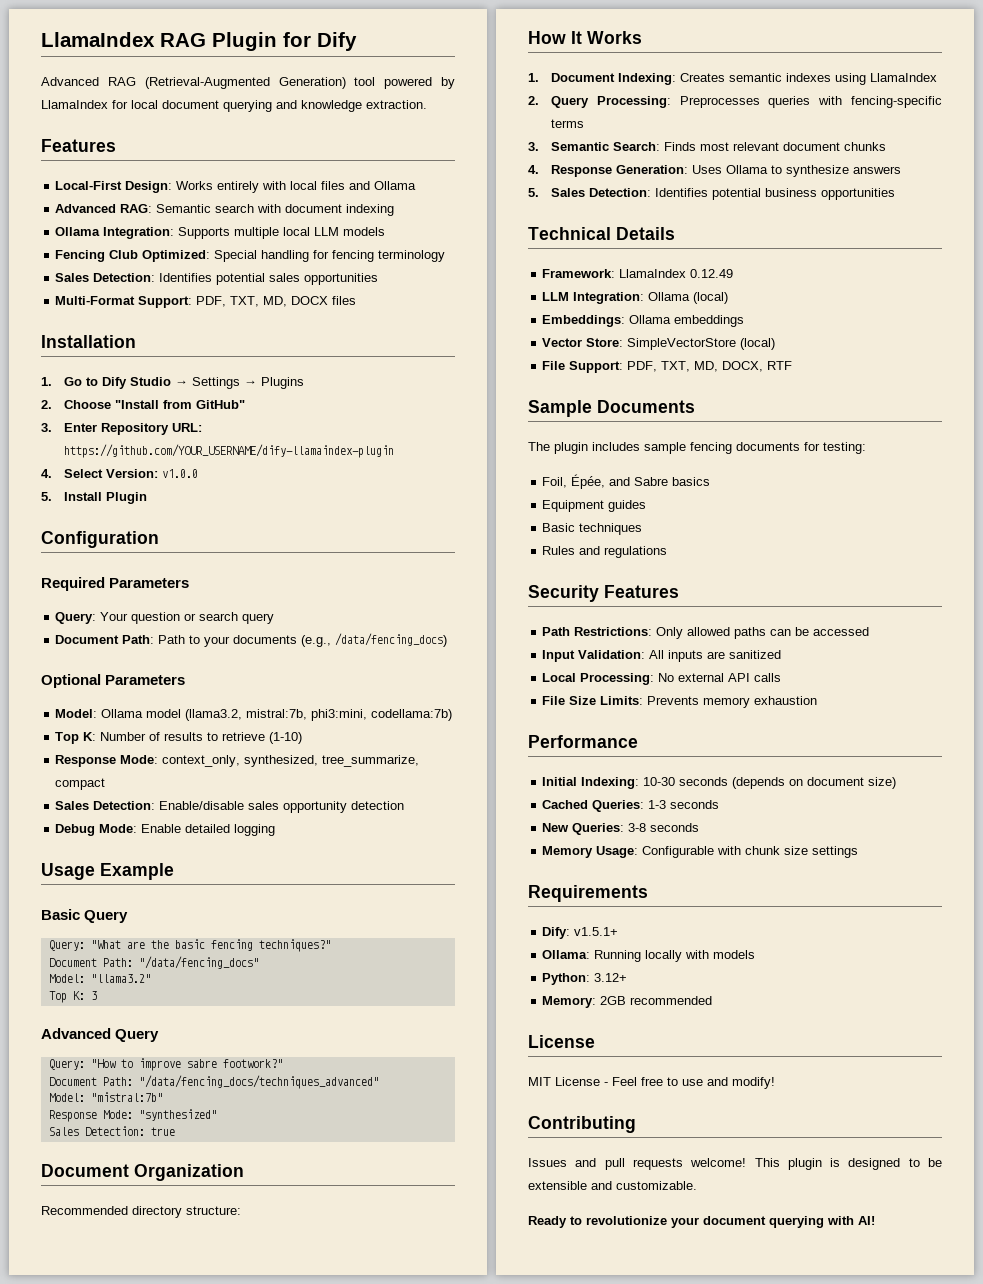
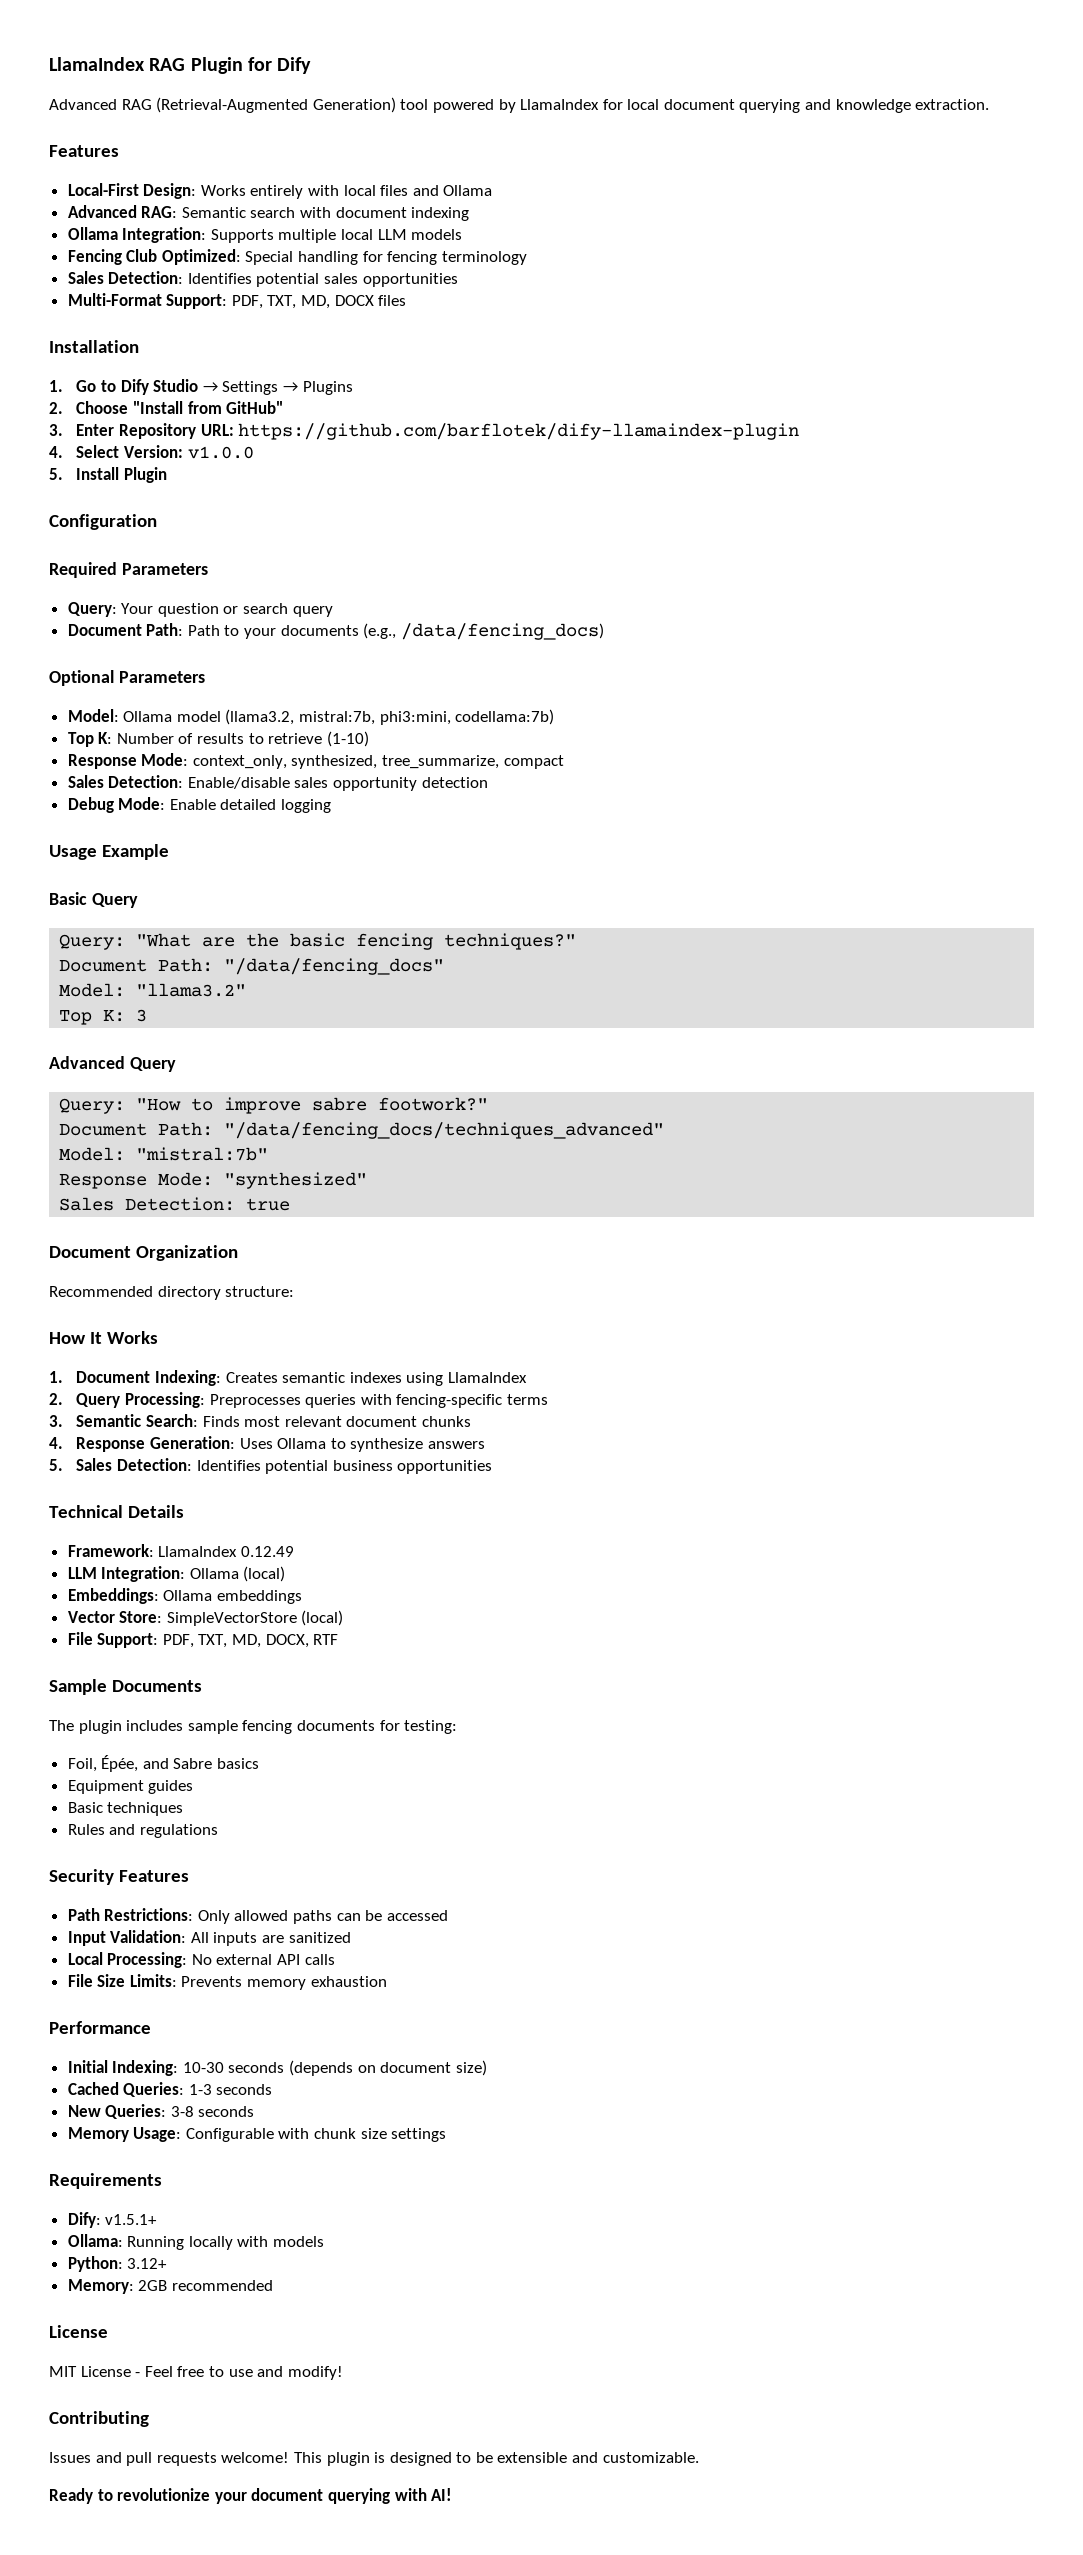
- 3. Enter Repository URL: https://github.com/YOUR_USERNAME/dify-llamaindex-plugin
+ 3. Enter Repository URL: https://github.com/barflotek/dify-llamaindex-plugin

